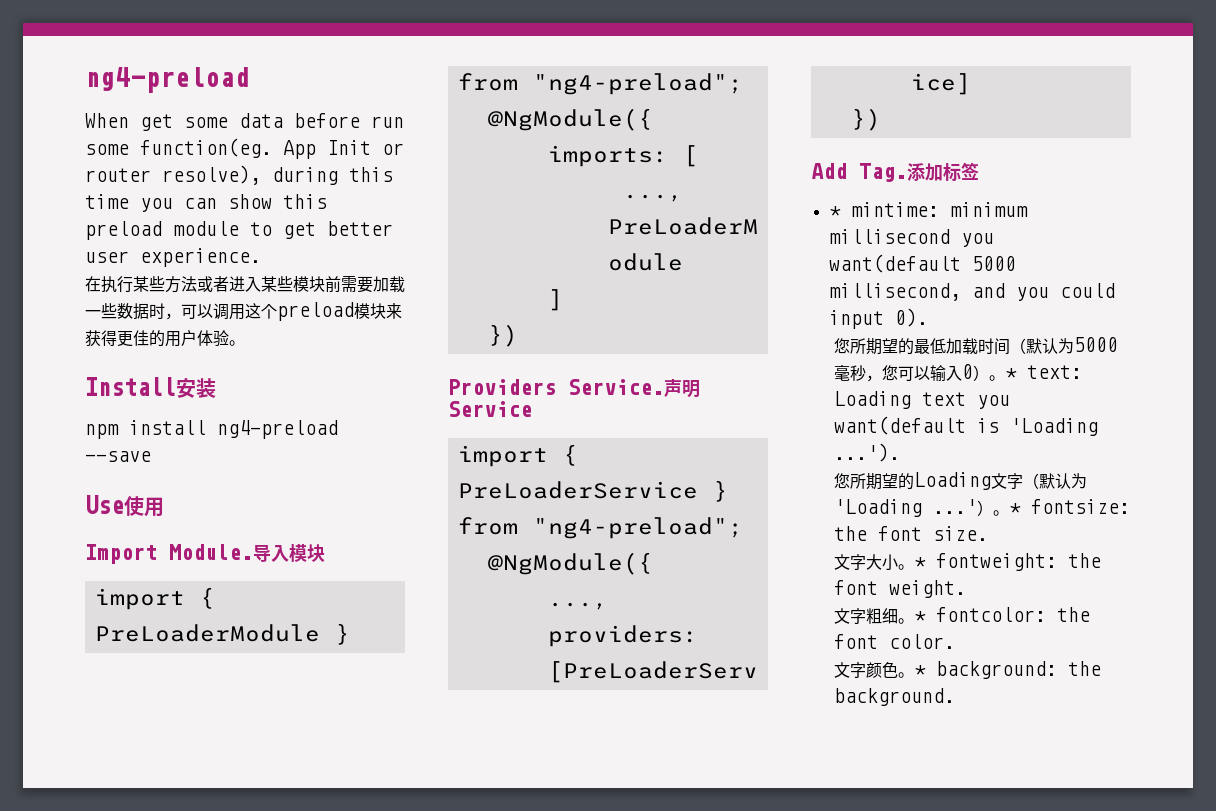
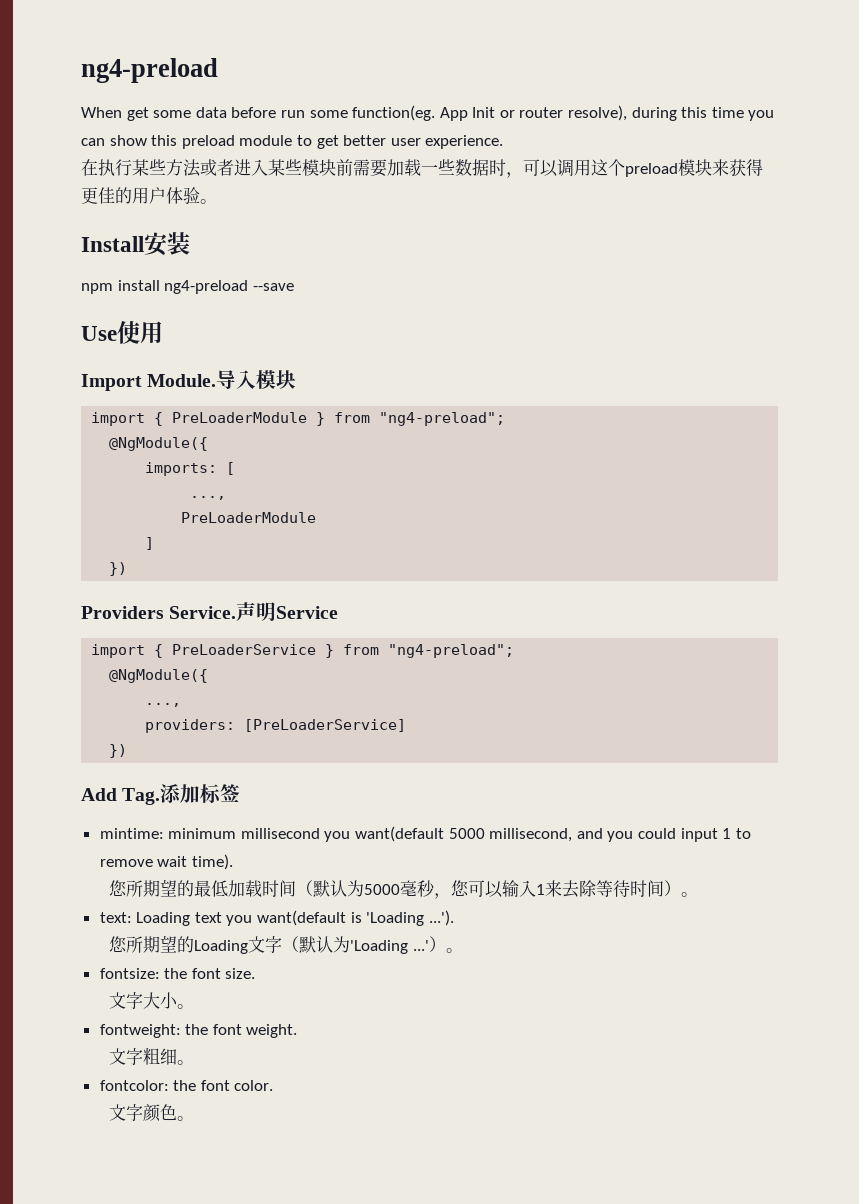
- * mintime: minimum millisecond you want(default 5000 millisecond, and you could input 0).
+ mintime: minimum millisecond you want(default 5000 millisecond, and you could input 1 to remove wait time).
- 您所期望的最低加载时间（默认为5000毫秒，您可以输入0）。* text: Loading text you want(default is 'Loading ...').
+ 您所期望的最低加载时间（默认为5000毫秒，您可以输入1来去除等待时间）。
+ text: Loading text you want(default is 'Loading ...').
- 您所期望的Loading文字（默认为'Loading ...'）。* fontsize: the font size.
+ 您所期望的Loading文字（默认为'Loading ...'）。
+ fontsize: the font size.
- 文字大小。* fontweight: the font weight.
+ 文字大小。
+ fontweight: the font weight.
- 文字粗细。* fontcolor: the font color.
+ 文字粗细。
+ fontcolor: the font color.
- * background: the background.

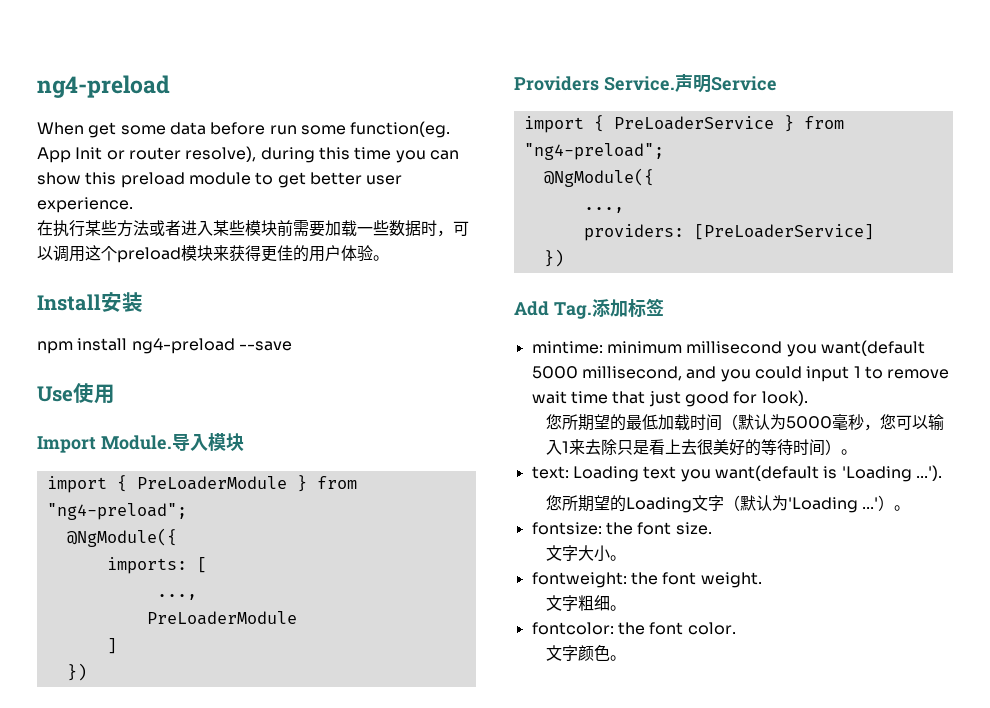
- mintime: minimum millisecond you want(default 5000 millisecond, and you could input 1 to remove wait time).
+ mintime: minimum millisecond you want(default 5000 millisecond, and you could input 1 to remove wait time that just good for look).
- 您所期望的最低加载时间（默认为5000毫秒，您可以输入1来去除等待时间）。
+ 您所期望的最低加载时间（默认为5000毫秒，您可以输入1来去除只是看上去很美好的等待时间）。

